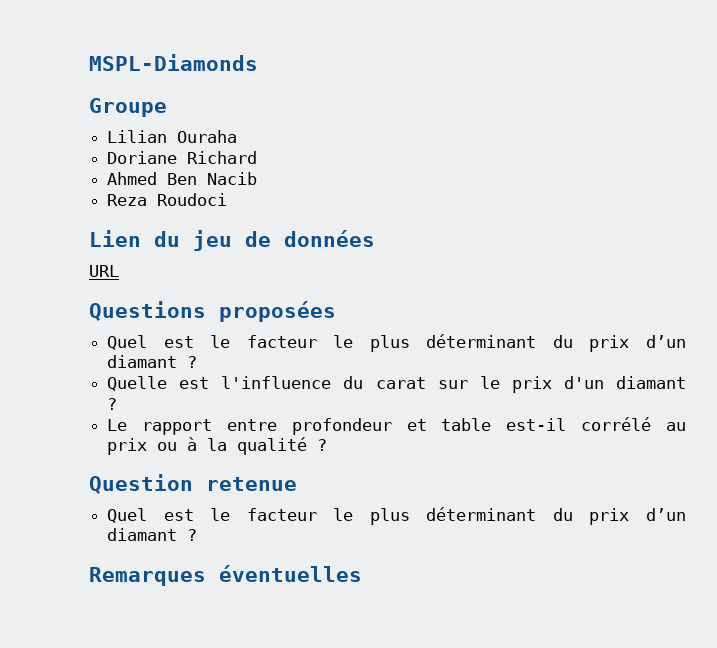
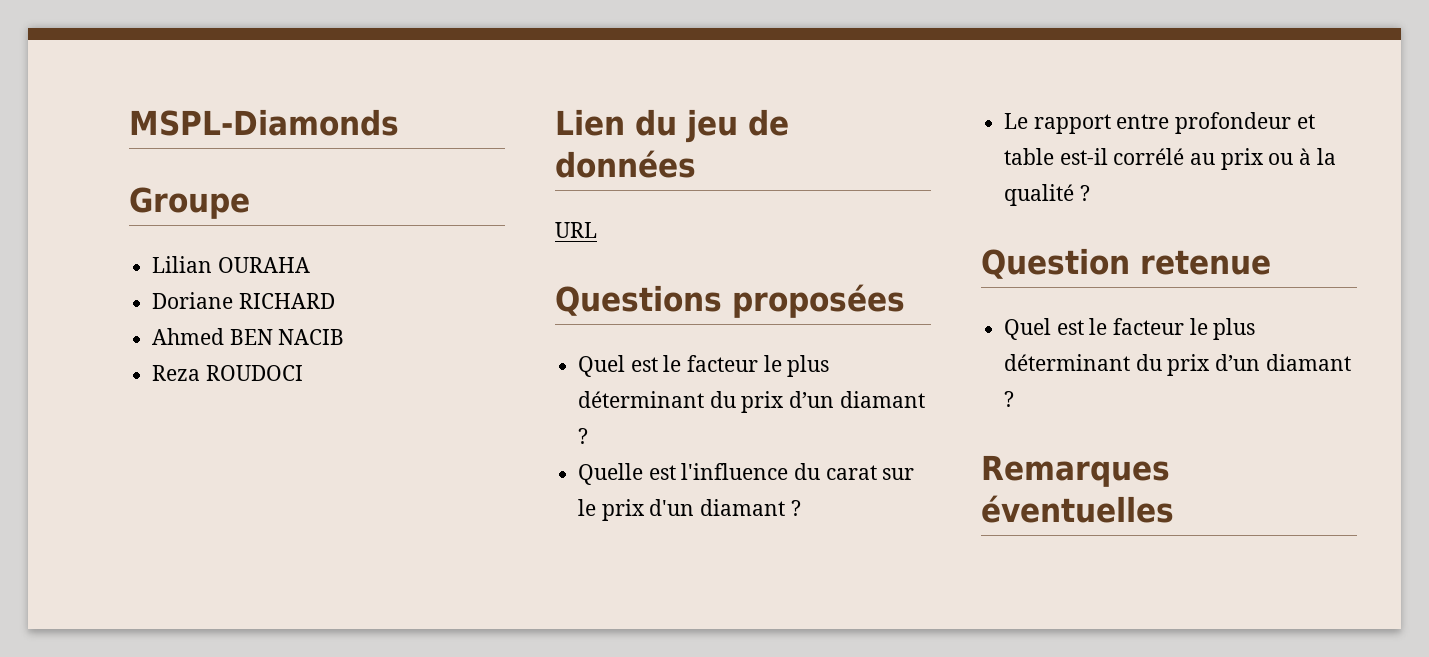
- Lilian Ouraha
+ Lilian OURAHA
- Doriane Richard
+ Doriane RICHARD
- Ahmed Ben Nacib
+ Ahmed BEN NACIB
- Reza Roudoci
+ Reza ROUDOCI

